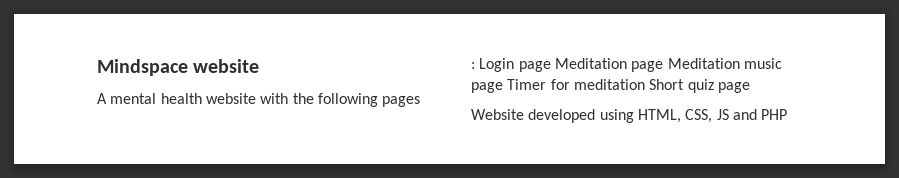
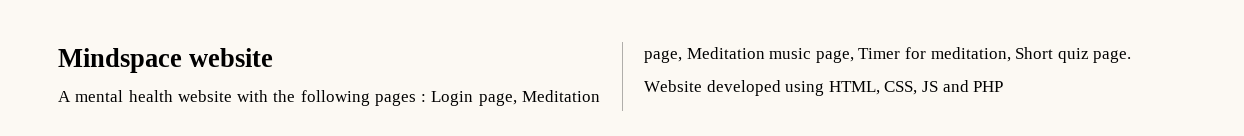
- A mental health website with the following pages : Login page Meditation page Meditation music page Timer for meditation Short quiz page
+ A mental health website with the following pages : Login page, Meditation page, Meditation music page, Timer for meditation, Short quiz page.

